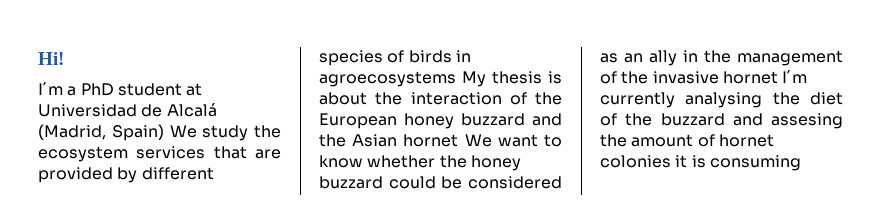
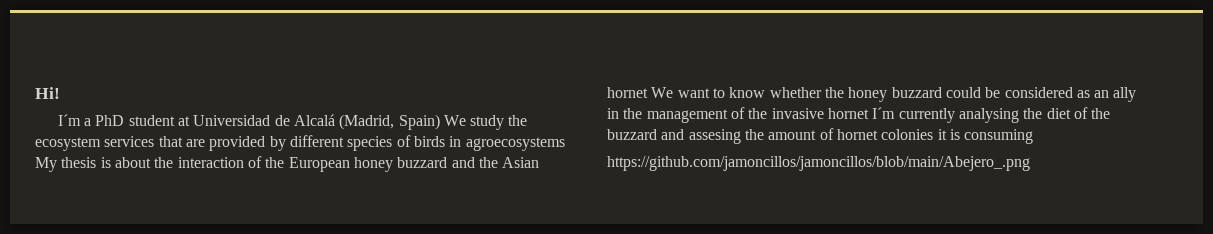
+ https://github.com/jamoncillos/jamoncillos/blob/main/Abejero_.png

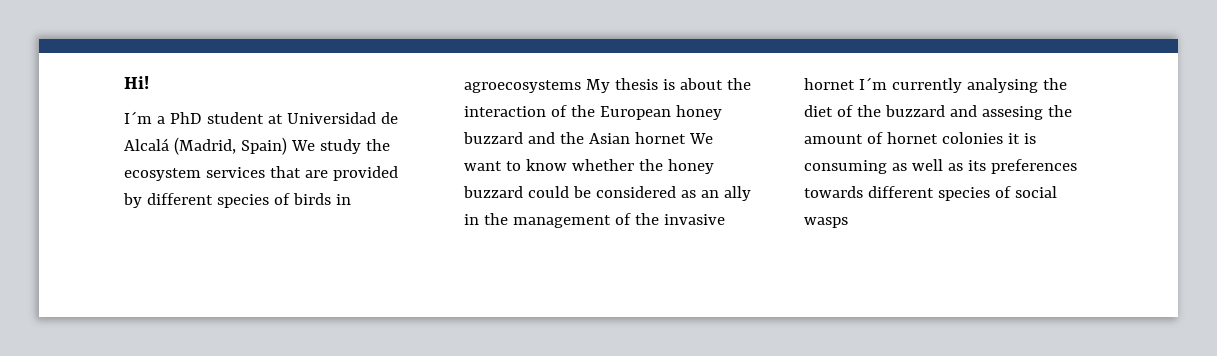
- I´m a PhD student at Universidad de Alcalá (Madrid, Spain) We study the ecosystem services that are provided by different species of birds in agroecosystems My thesis is about the interaction of the European honey buzzard and the Asian hornet We want to know whether the honey buzzard could be considered as an ally in the management of the invasive hornet I´m currently analysing the diet of the buzzard and assesing the amount of hornet colonies it is consuming
- https://github.com/jamoncillos/jamoncillos/blob/main/Abejero_.png
+ I´m a PhD student at Universidad de Alcalá (Madrid, Spain) We study the ecosystem services that are provided by different species of birds in agroecosystems My thesis is about the interaction of the European honey buzzard and the Asian hornet We want to know whether the honey buzzard could be considered as an ally in the management of the invasive hornet I´m currently analysing the diet of the buzzard and assesing the amount of hornet colonies it is consuming as well as its preferences towards different species of social wasps

